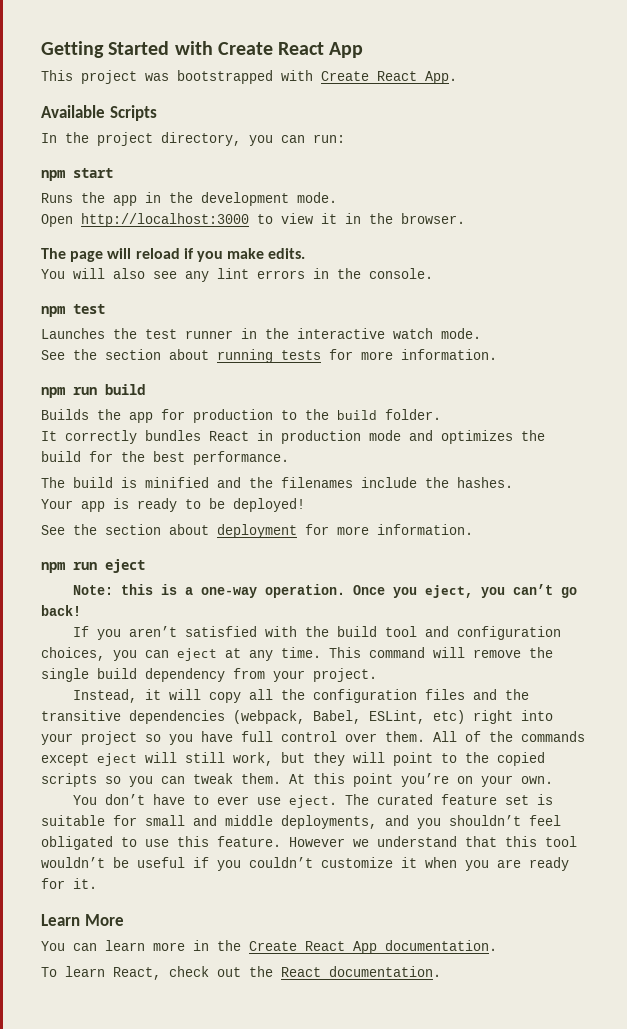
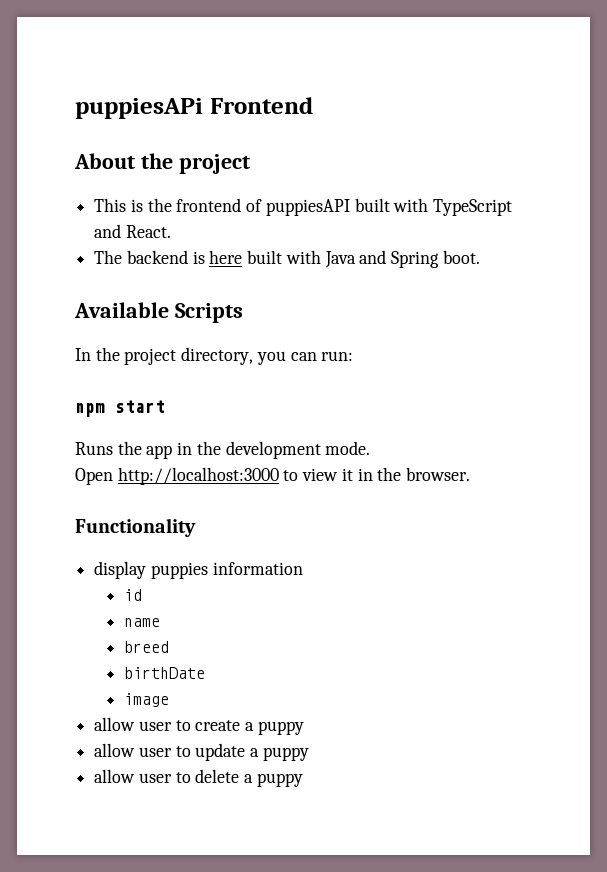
- Getting Started with Create React App
- This project was bootstrapped with Create React App.
+ puppiesAPi Frontend
+ About the project
+ This is the frontend of puppiesAPI built with TypeScript and React.
+ The backend is here built with Java and Spring boot.
- The page will reload if you make edits.
- You will also see any lint errors in the console.
- npm test
- Launches the test runner in the interactive watch mode.
- See the section about running tests for more information.
- npm run build
- Builds the app for production to the build folder.
- It correctly bundles React in production mode and optimizes the build for the best performance.
- The build is minified and the filenames include the hashes.
- Your app is ready to be deployed!
- See the section about deployment for more information.
- npm run eject
- Note: this is a one-way operation. Once you eject, you can’t go back!
- If you aren’t satisfied with the build tool and configuration choices, you can eject at any time. This command will remove the single build dependency from your project.
- Instead, it will copy all the configuration files and the transitive dependencies (webpack, Babel, ESLint, etc) right into your project so you have full control over them. All of the commands except eject will still work, but they will point to the copied scripts so you can tweak them. At this point you’re on your own.
- You don’t have to ever use eject. The curated feature set is suitable for small and middle deployments, and you shouldn’t feel obligated to use this feature. However we understand that this tool wouldn’t be useful if you couldn’t customize it when you are ready for it.
- Learn More
- You can learn more in the Create React App documentation.
- To learn React, check out the React documentation.
+ Functionality
+ display puppies information
+ id
+ name
+ breed
+ birthDate
+ image
+ allow user to create a puppy
+ allow user to update a puppy
+ allow user to delete a puppy

